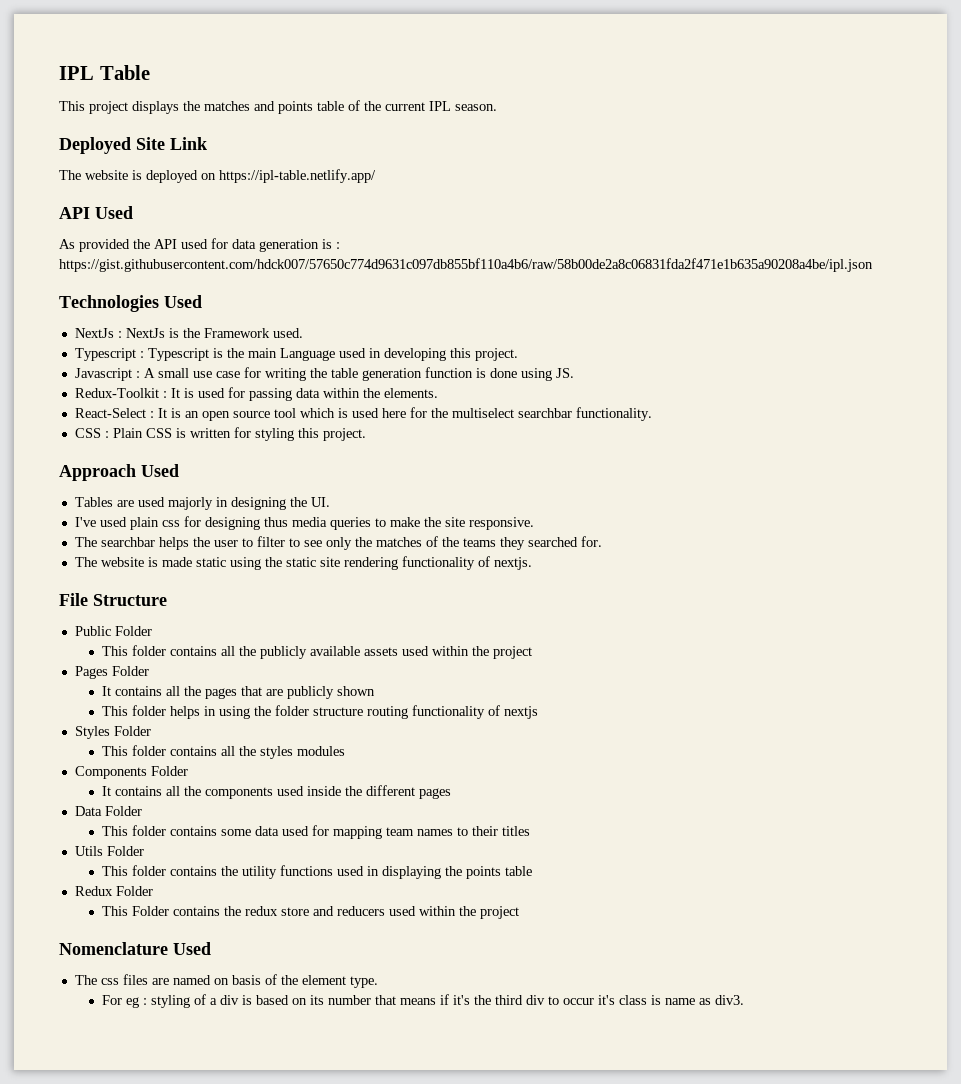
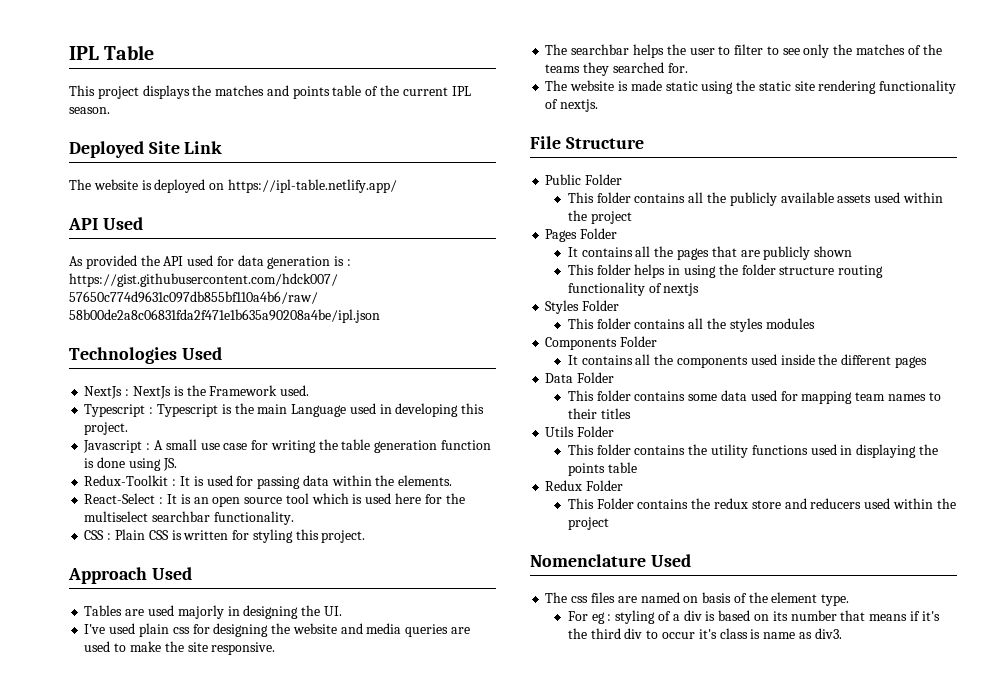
- I've used plain css for designing thus media queries to make the site responsive.
+ I've used plain css for designing the website and media queries are used to make the site responsive.

